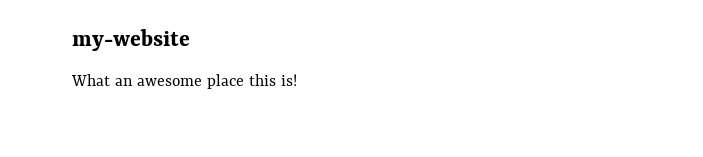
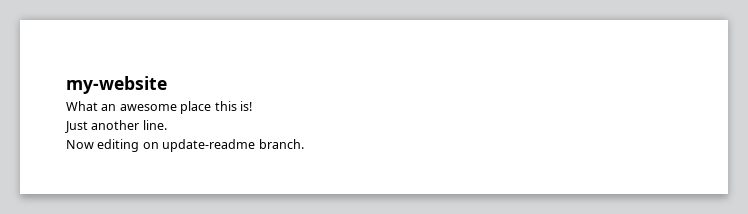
+ Just another line.
+ Now editing on update-readme branch.

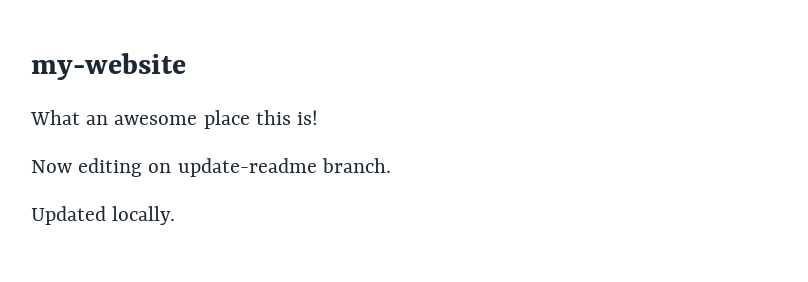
- Just another line.
+ Updated locally.

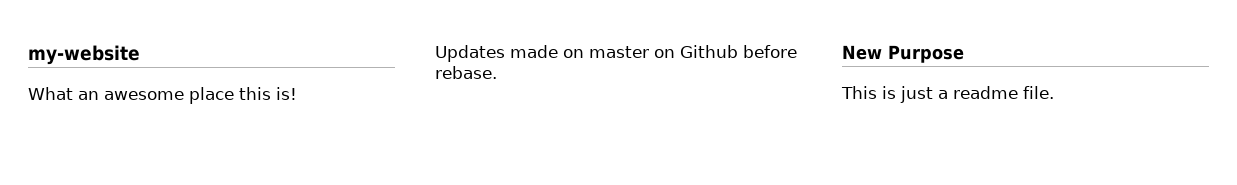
- Now editing on update-readme branch.
- Updated locally.
+ Updates made on master on Github before rebase.
+ New Purpose
+ This is just a readme file.

